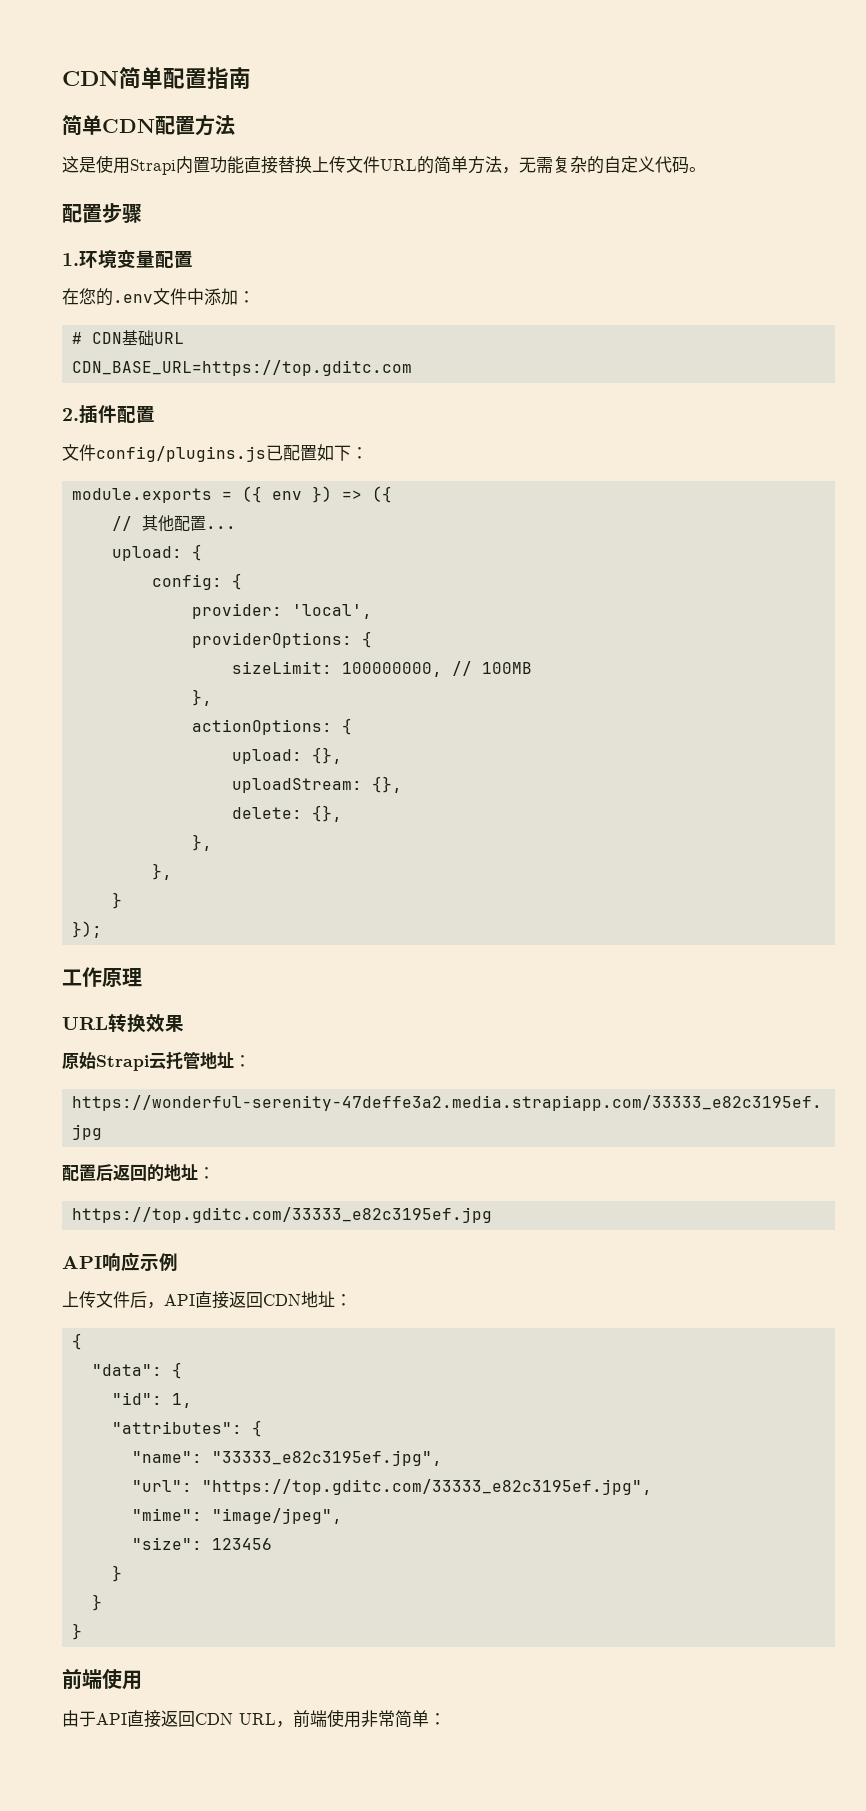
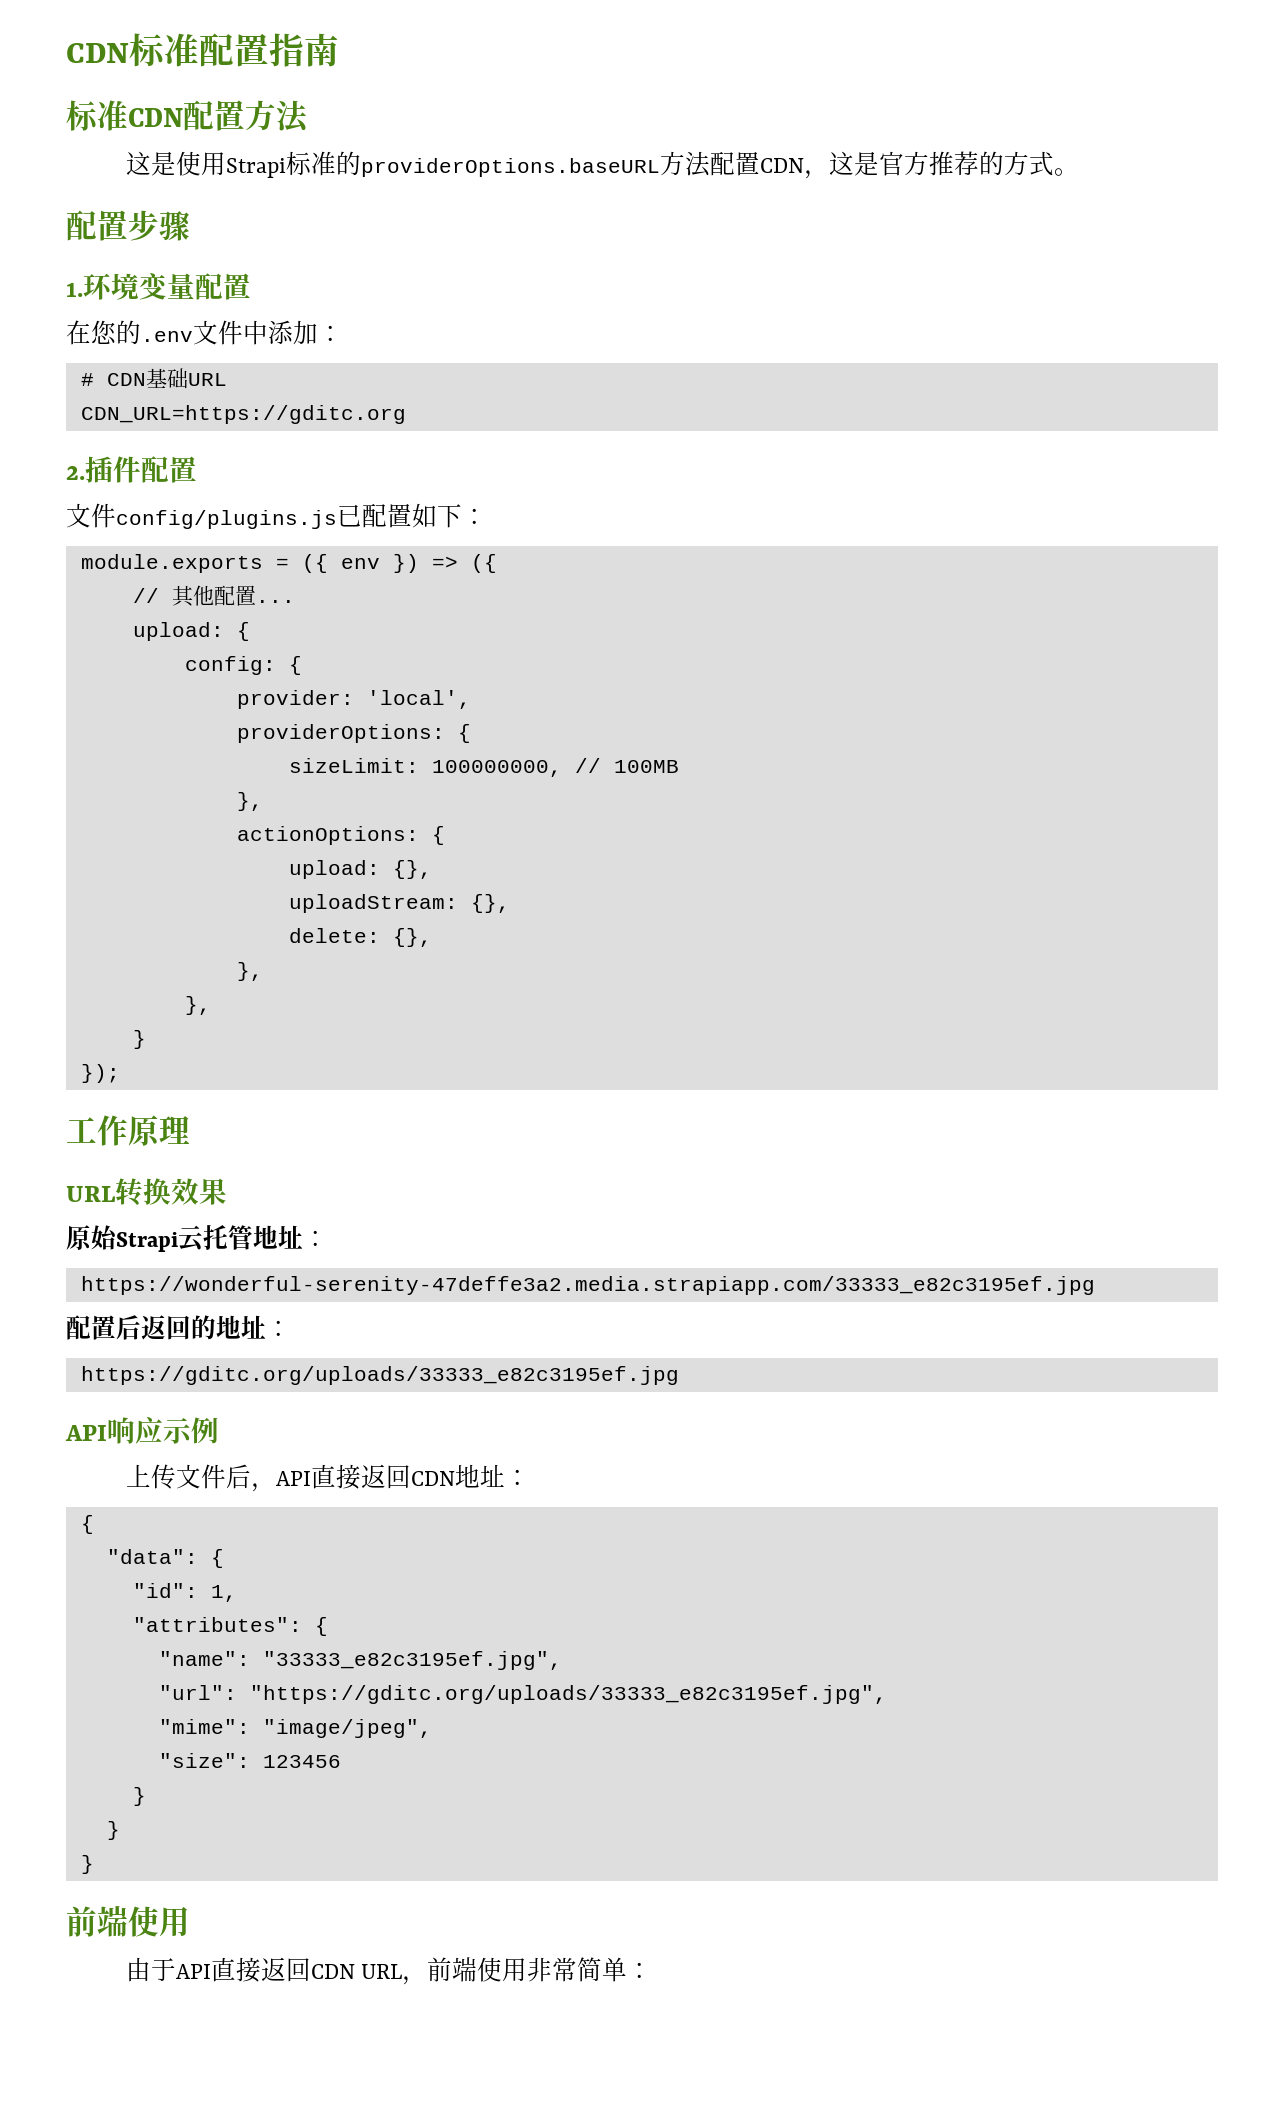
- CDN简单配置指南
+ CDN标准配置指南
- 简单CDN配置方法
+ 标准CDN配置方法
- 这是使用Strapi内置功能直接替换上传文件URL的简单方法，无需复杂的自定义代码。
+ 这是使用Strapi标准的providerOptions.baseURL方法配置CDN，这是官方推荐的方式。
- CDN_BASE_URL=https://top.gditc.com
+ CDN_URL=https://gditc.org
- https://top.gditc.com/33333_e82c3195ef.jpg
+ https://gditc.org/uploads/33333_e82c3195ef.jpg
- "url": "https://top.gditc.com/33333_e82c3195ef.jpg",
+ "url": "https://gditc.org/uploads/33333_e82c3195ef.jpg",

